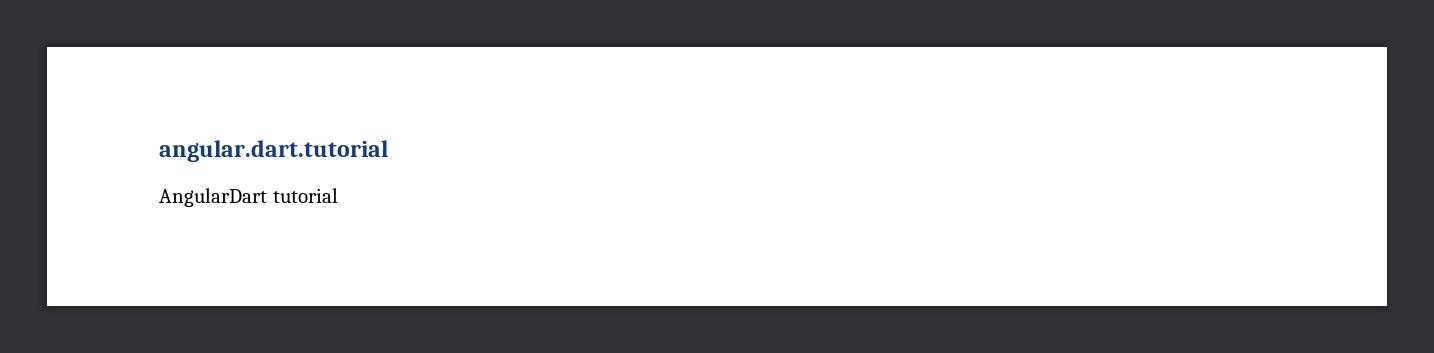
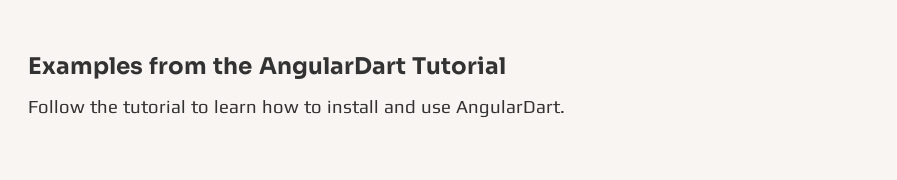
- angular.dart.tutorial
- AngularDart tutorial
+ Examples from the AngularDart Tutorial
+ Follow the tutorial to learn how to install and use AngularDart.

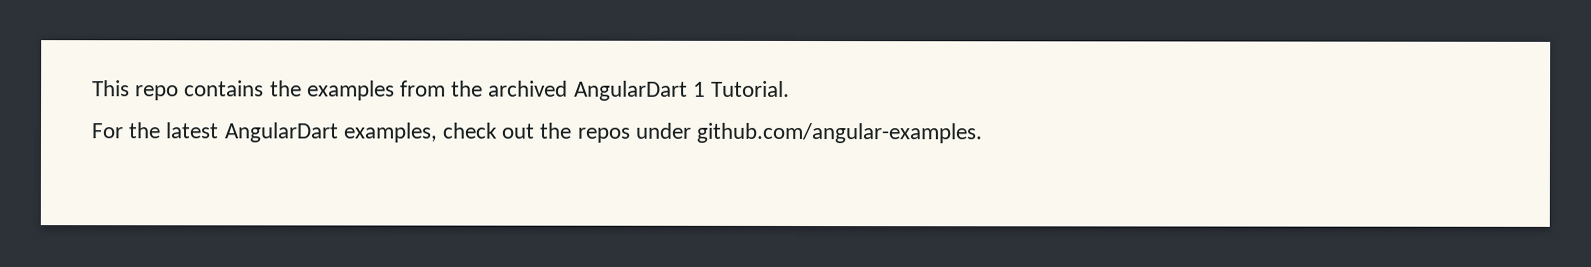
- Examples from the AngularDart Tutorial
- Follow the tutorial to learn how to install and use AngularDart.
+ This repo contains the examples from the archived AngularDart 1 Tutorial.
+ For the latest AngularDart examples, check out the repos under github.com/angular-examples.

